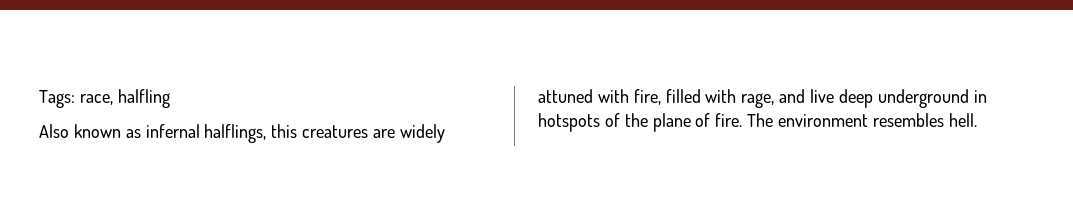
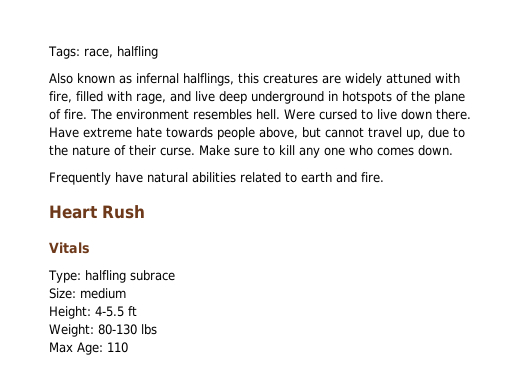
+ Were cursed to live down there. Have extreme hate towards people above, but cannot travel up, due to the nature of their curse. Make sure to kill any one who comes down.
+ Frequently have natural abilities related to earth and fire.
+ Heart Rush
+ Vitals
+ Type: halfling subrace
+ Size: medium
+ Height: 4-5.5 ft
+ Weight: 80-130 lbs
+ Max Age: 110

